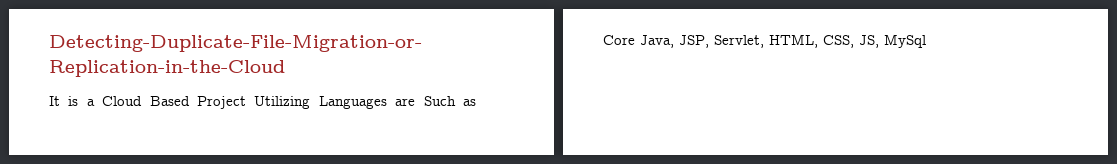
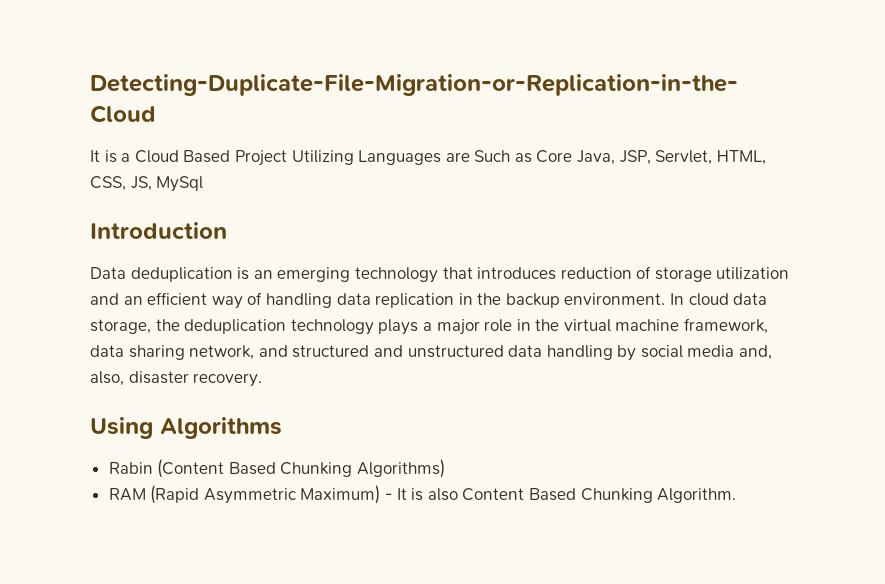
+ Introduction
+ Data deduplication is an emerging technology that introduces reduction of storage utilization and an efficient way of handling data replication in the backup environment. In cloud data storage, the deduplication technology plays a major role in the virtual machine framework, data sharing network, and structured and unstructured data handling by social media and, also, disaster recovery.
+ Using Algorithms
+ Rabin (Content Based Chunking Algorithms)
+ RAM (Rapid Asymmetric Maximum) - It is also Content Based Chunking Algorithm.

